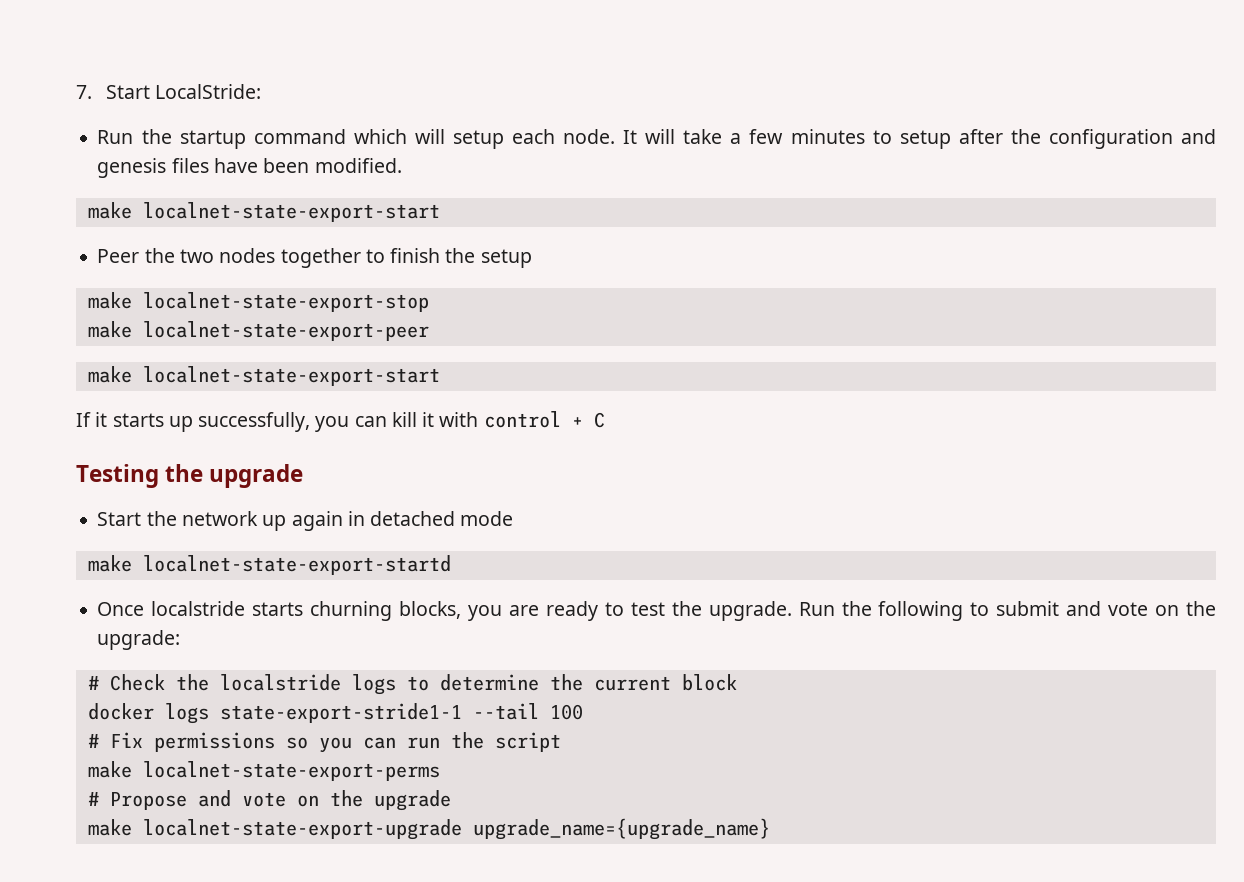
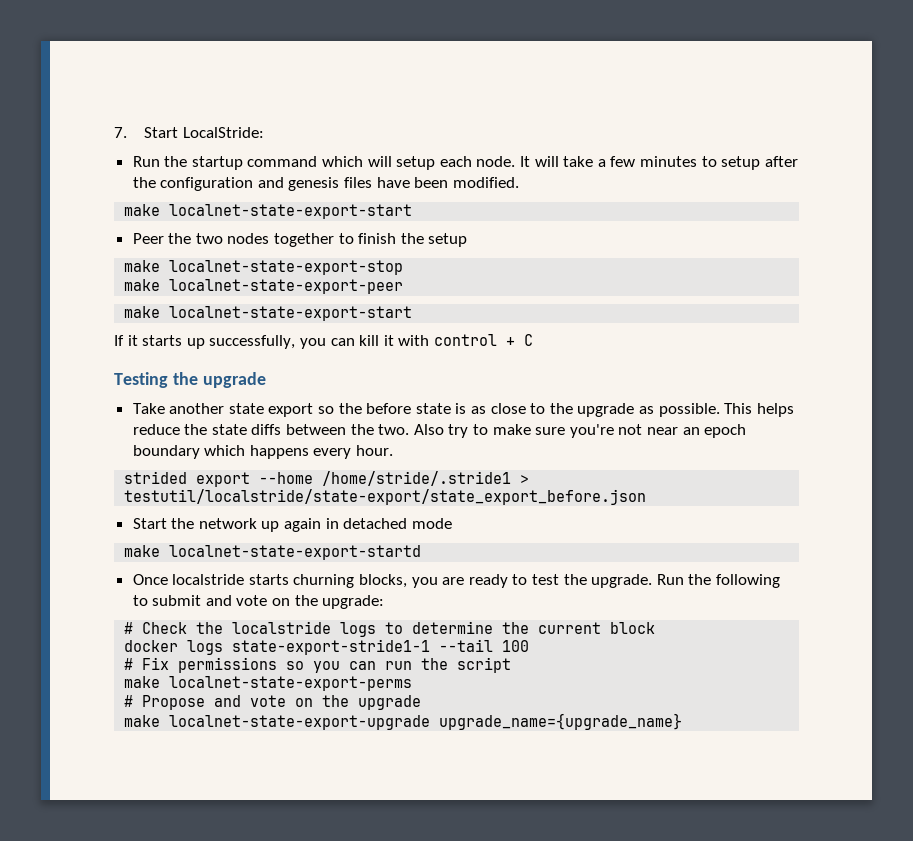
+ Take another state export so the before state is as close to the upgrade as possible. This helps reduce the state diffs between the two. Also try to make sure you're not near an epoch boundary which happens every hour.
+ strided export --home /home/stride/.stride1 > testutil/localstride/state-export/state_export_before.json

